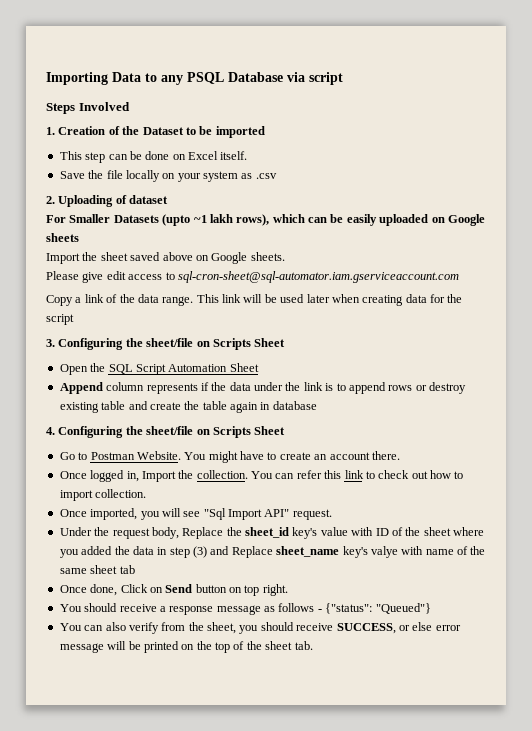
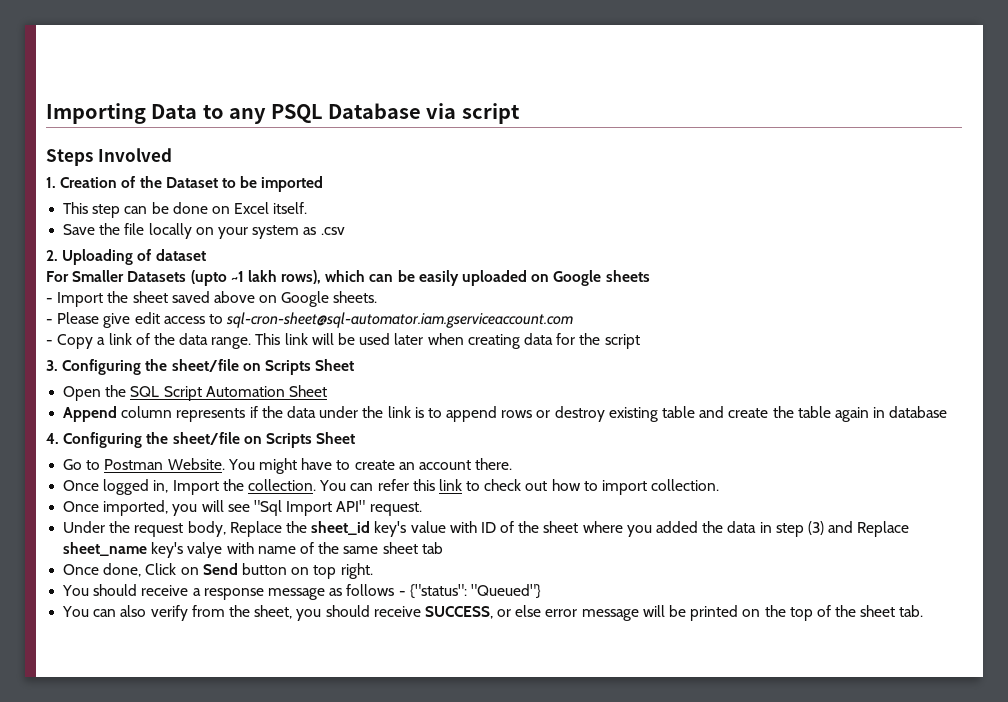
- Import the sheet saved above on Google sheets.
+ - Import the sheet saved above on Google sheets.
- Please give edit access to sql-cron-sheet@sql-automator.iam.gserviceaccount.com
+ - Please give edit access to sql-cron-sheet@sql-automator.iam.gserviceaccount.com
- Copy a link of the data range.
+ - Copy a link of the data range.

